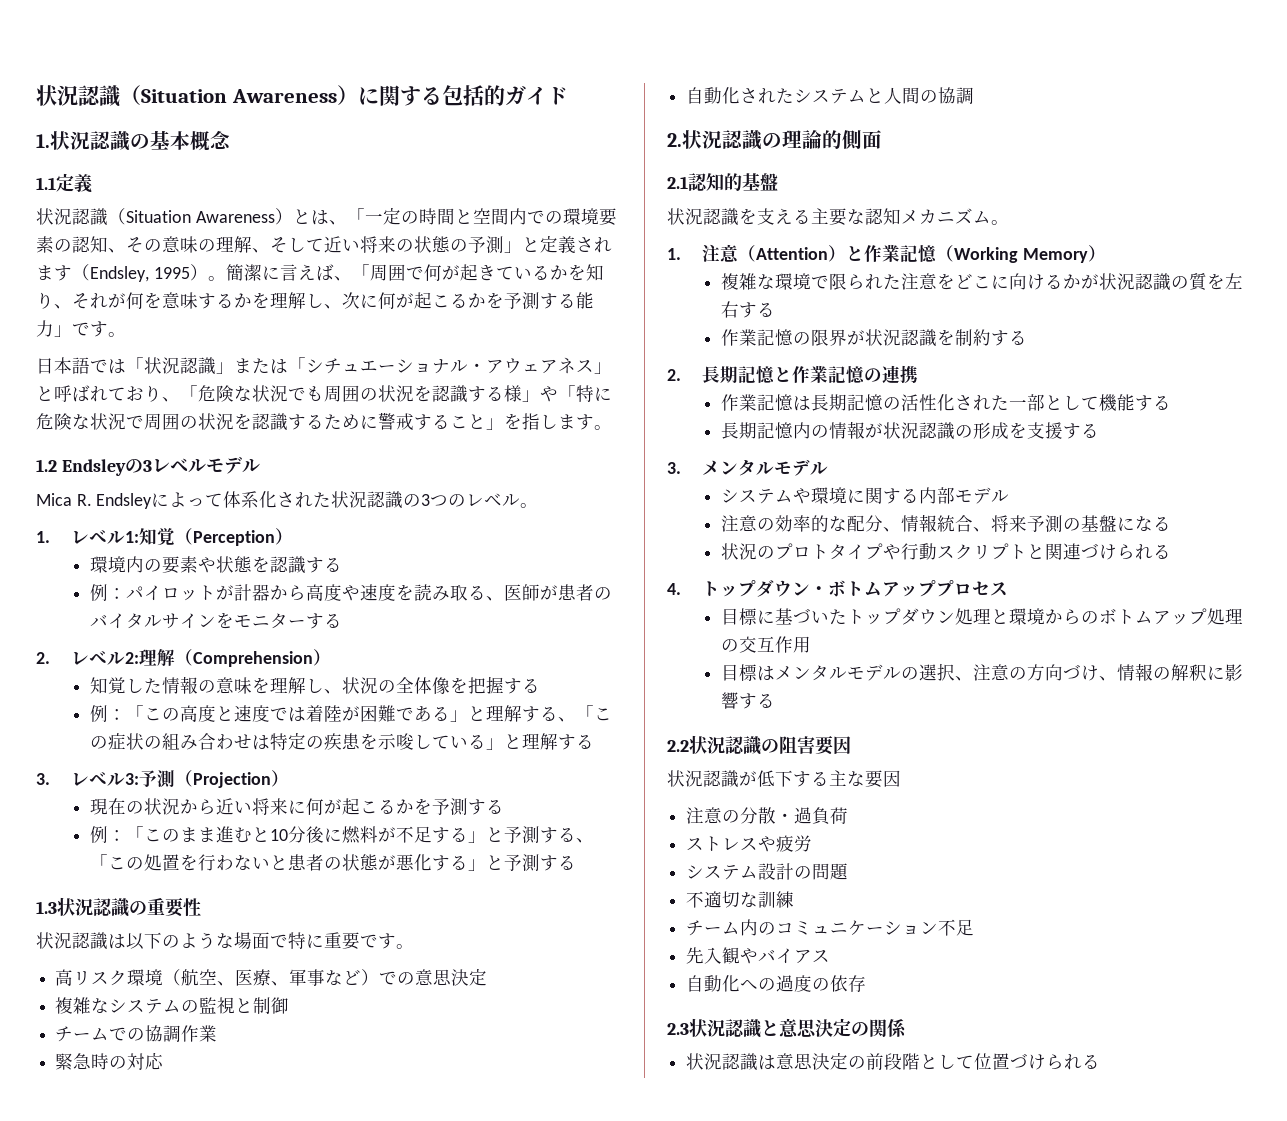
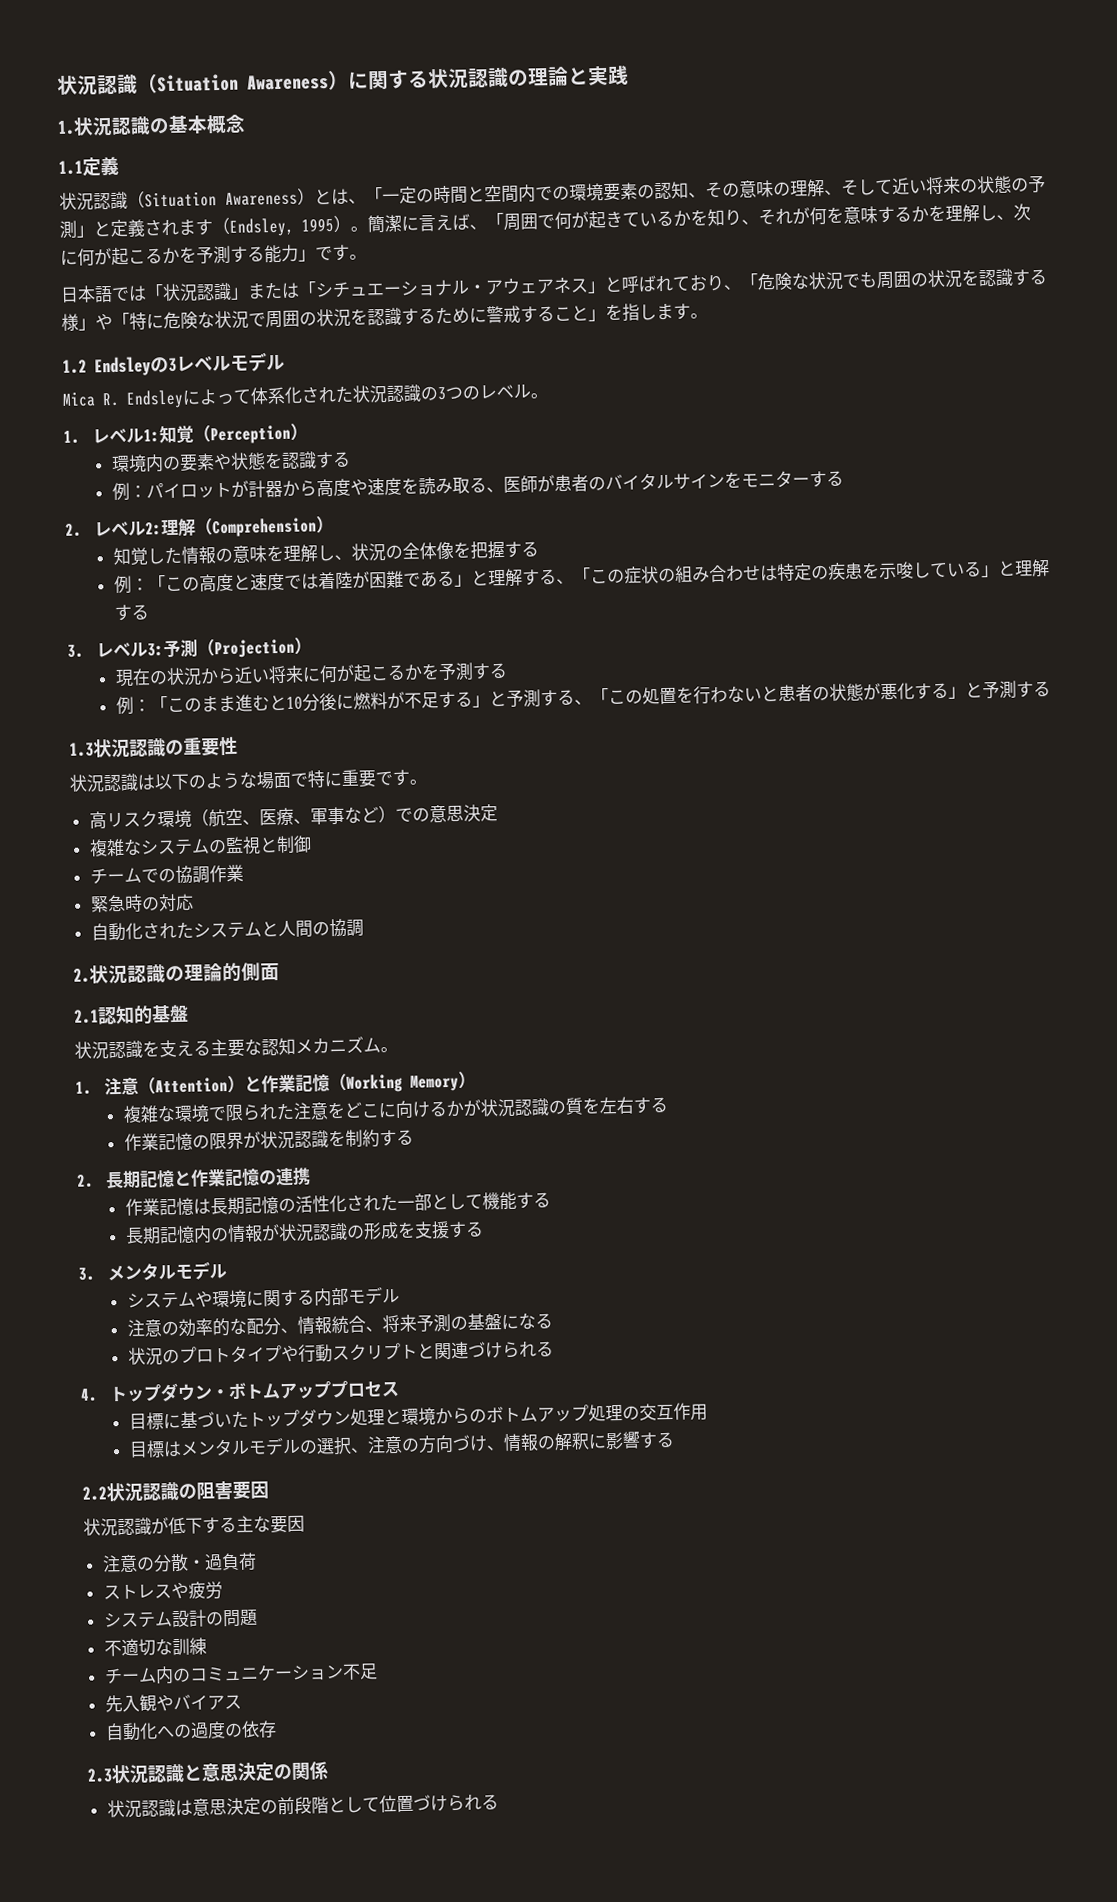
- 状況認識（Situation Awareness）に関する包括的ガイド
+ 状況認識（Situation Awareness）に関する状況認識の理論と実践

